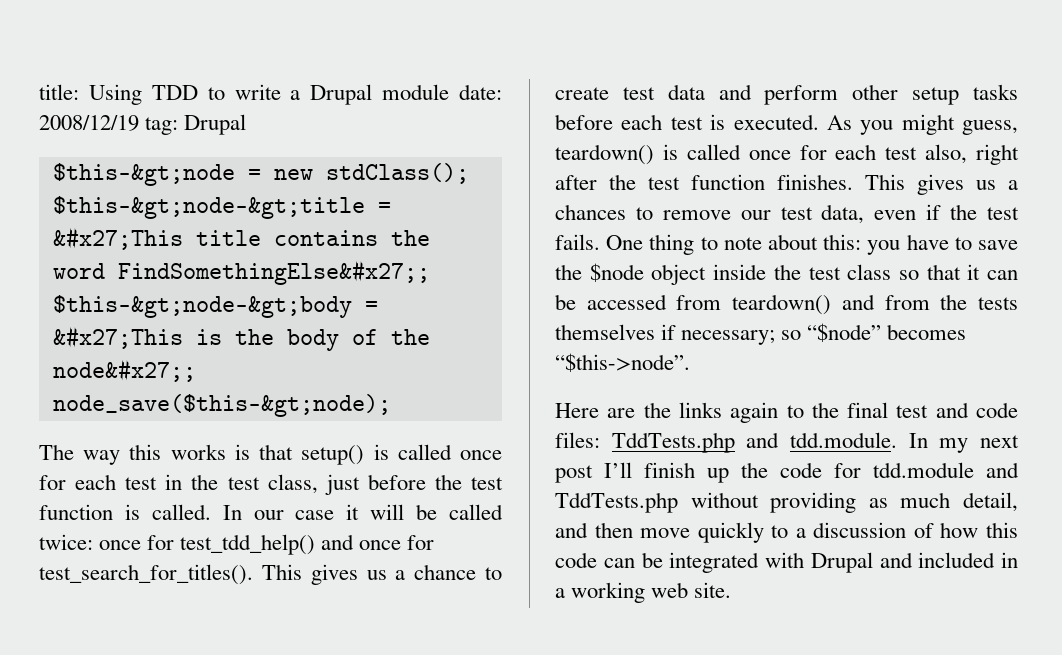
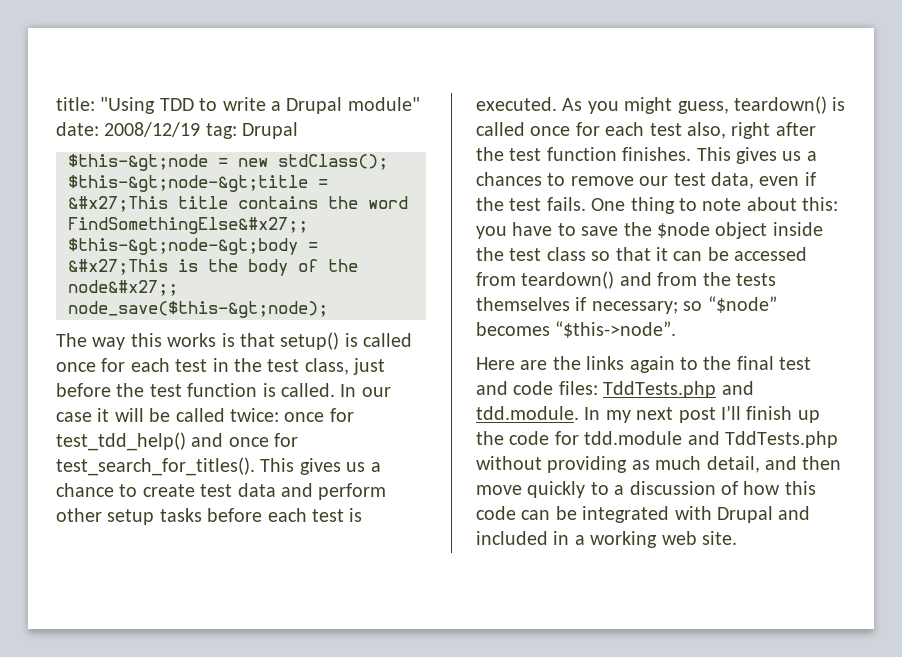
- title: Using TDD to write a Drupal module date: 2008/12/19 tag: Drupal
+ title: "Using TDD to write a Drupal module" date: 2008/12/19 tag: Drupal

